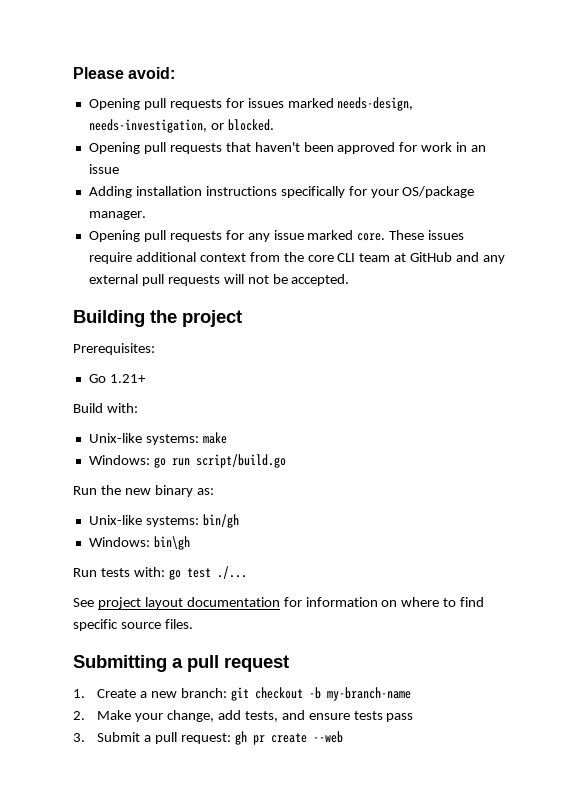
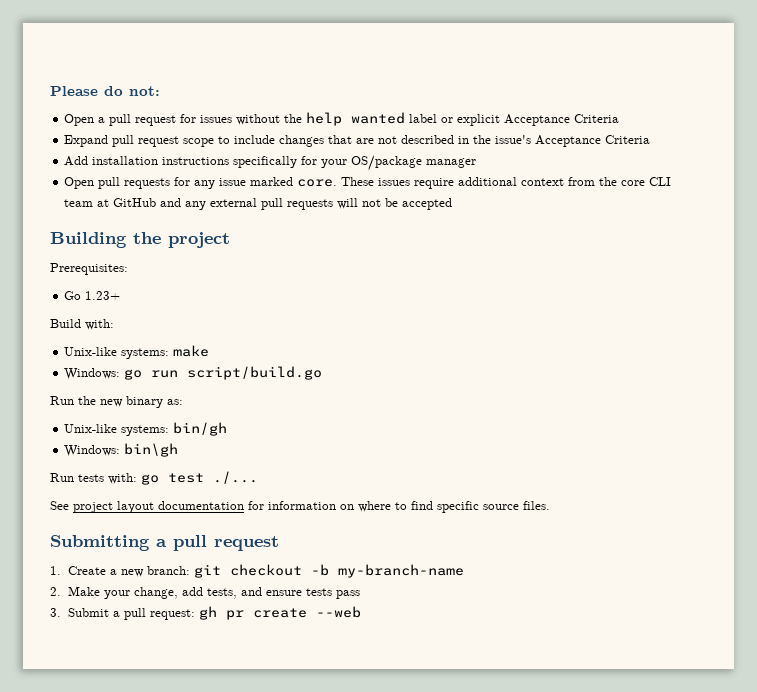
- Please avoid:
- Opening pull requests for issues marked needs-design, needs-investigation, or blocked.
- Opening pull requests that haven't been approved for work in an issue
- Adding installation instructions specifically for your OS/package manager.
- Opening pull requests for any issue marked core.
+ Please do not:
+ Open a pull request for issues without the help wanted label or explicit Acceptance Criteria
+ Expand pull request scope to include changes that are not described in the issue's Acceptance Criteria
+ Add installation instructions specifically for your OS/package manager
+ Open pull requests for any issue marked core.
- These issues require additional context from the core CLI team at GitHub and any external pull requests will not be accepted.
+ These issues require additional context from the core CLI team at GitHub and any external pull requests will not be accepted
- Go 1.21+
+ Go 1.23+

